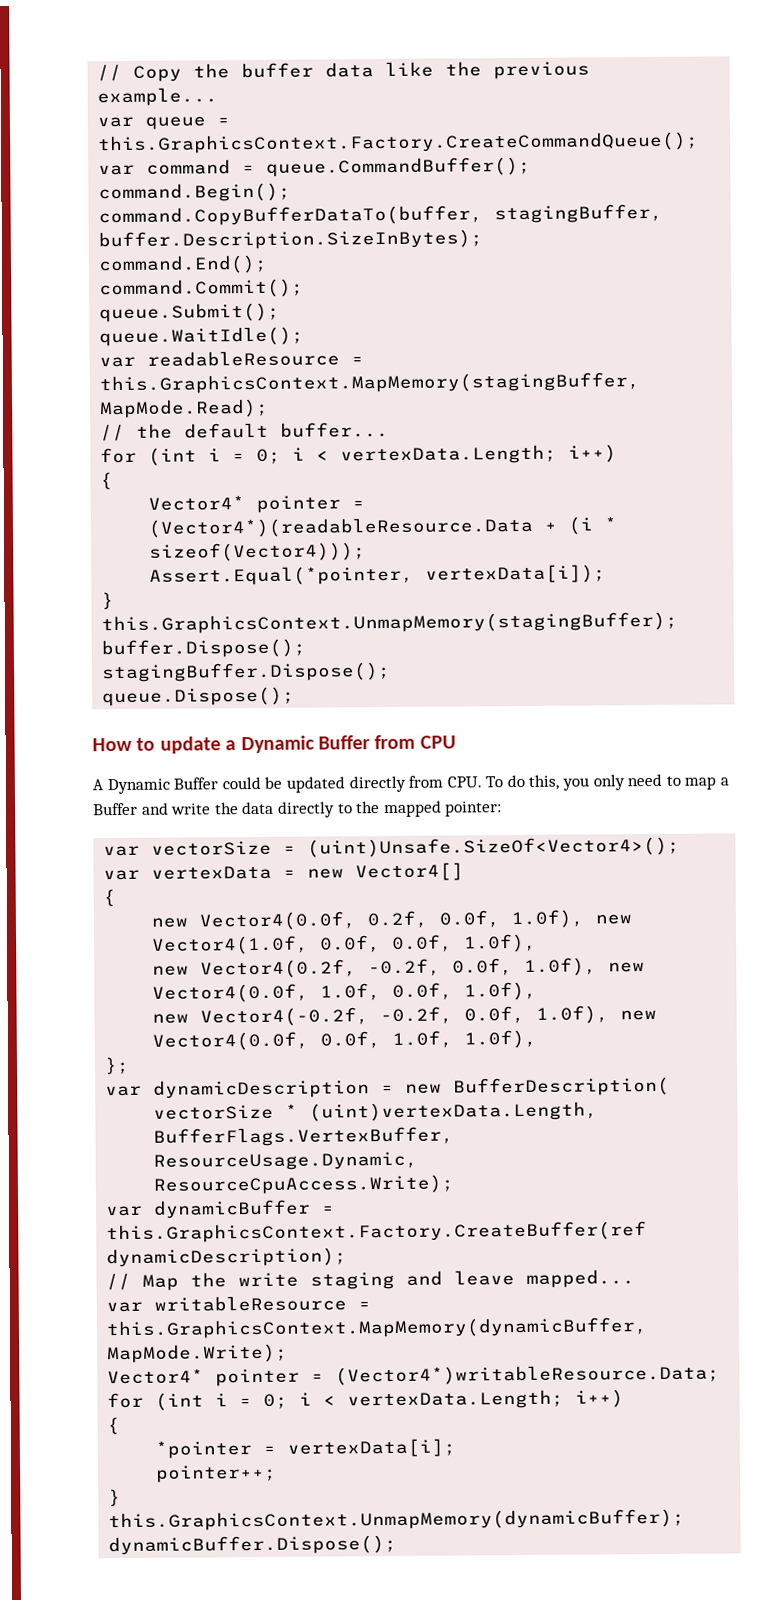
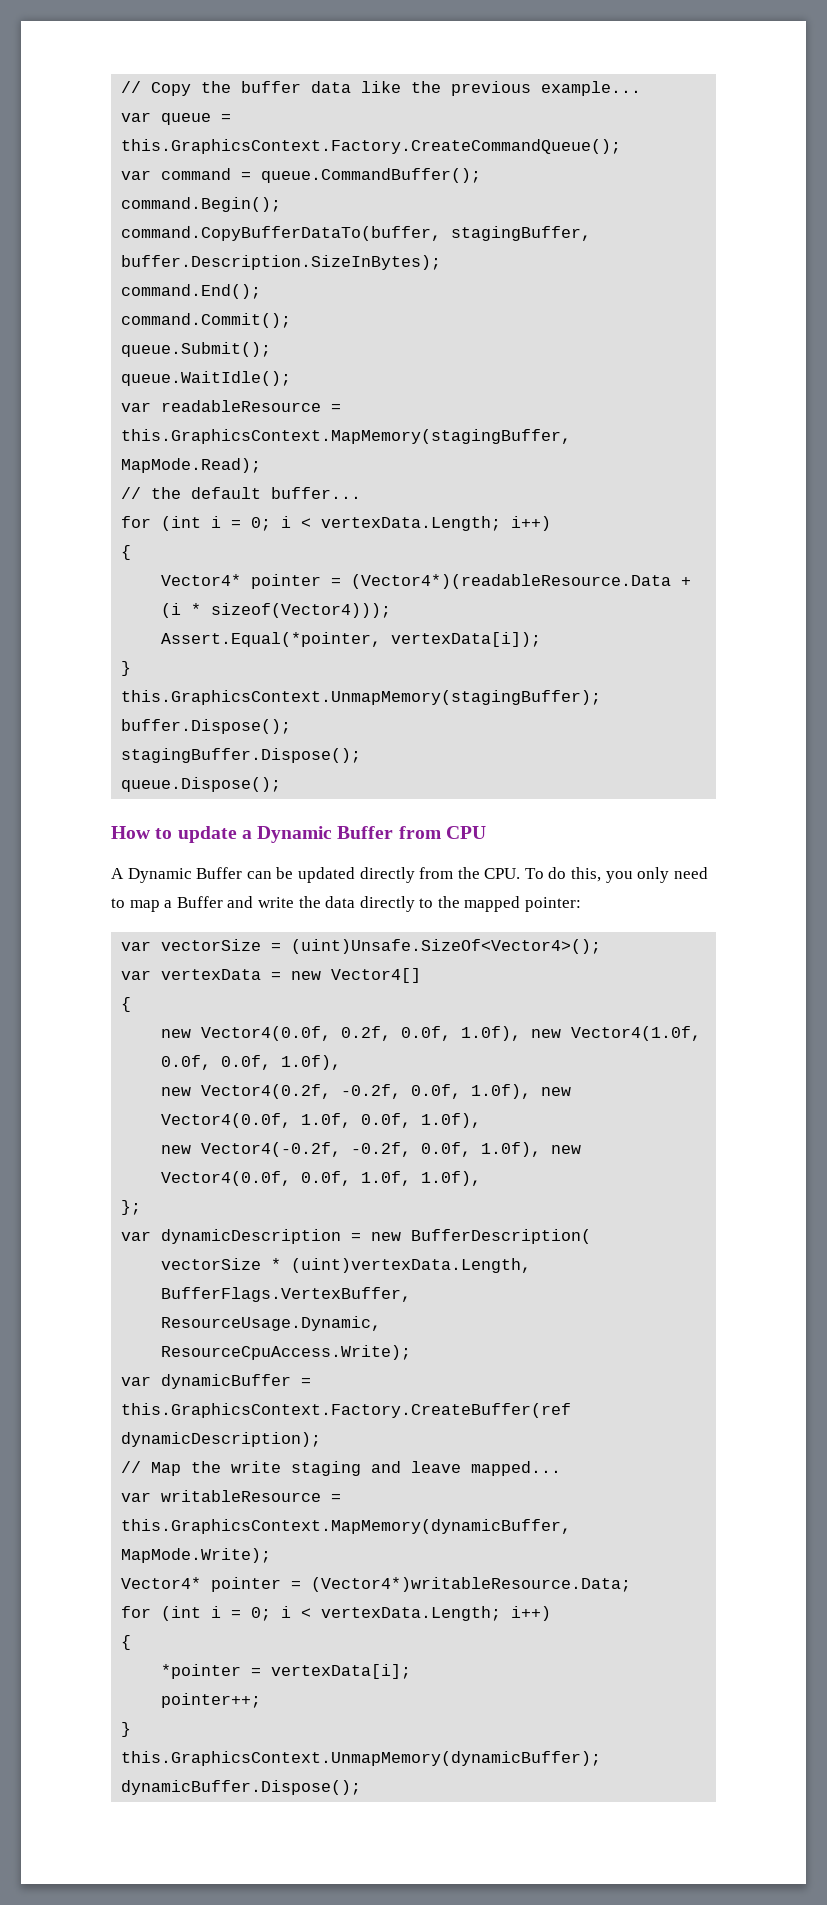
- A Dynamic Buffer could be updated directly from CPU. To do this, you only need to map a Buffer and write the data directly to the mapped pointer:
+ A Dynamic Buffer can be updated directly from the CPU. To do this, you only need to map a Buffer and write the data directly to the mapped pointer:

